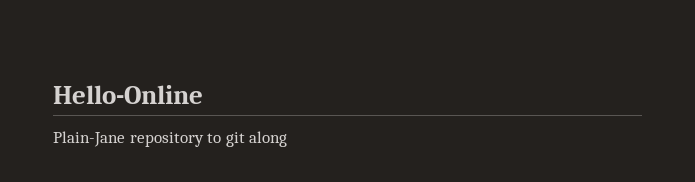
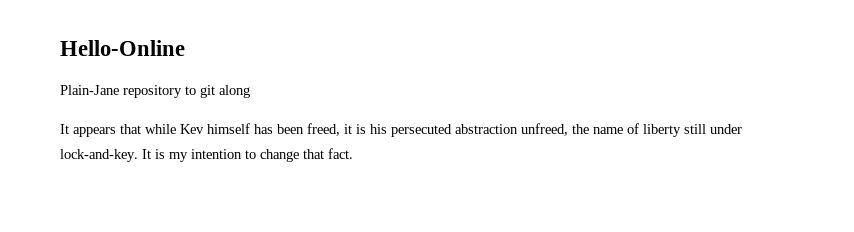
+ It appears that while Kev himself has been freed, it is his persecuted abstraction unfreed, the name of liberty still under lock-and-key. It is my intention to change that fact.

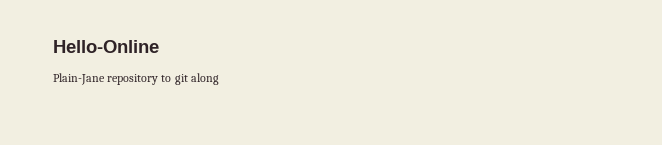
- It appears that while Kev himself has been freed, it is his persecuted abstraction unfreed, the name of liberty still under lock-and-key. It is my intention to change that fact.

